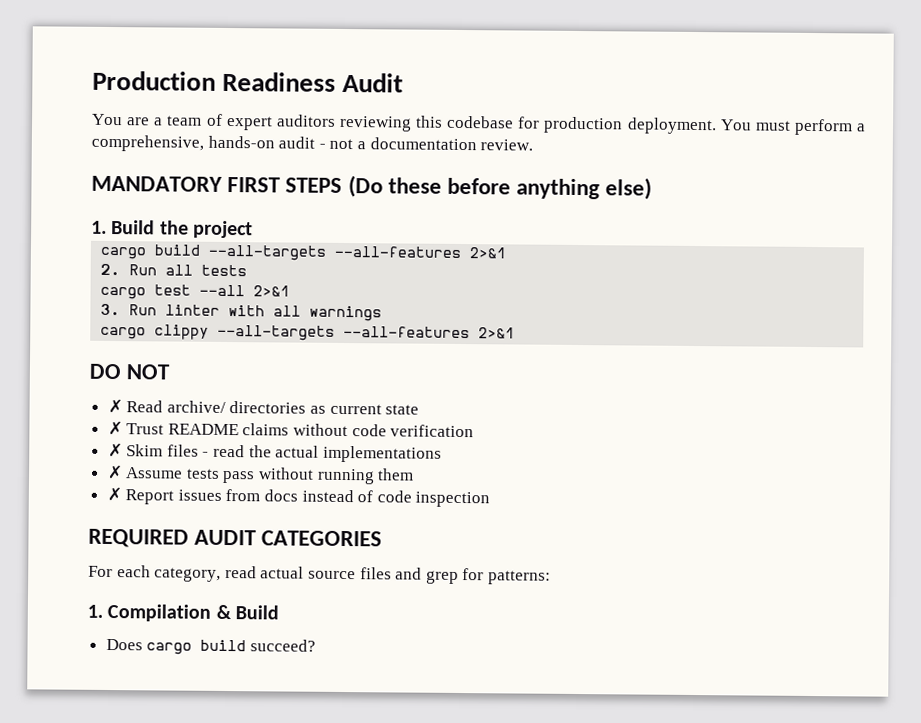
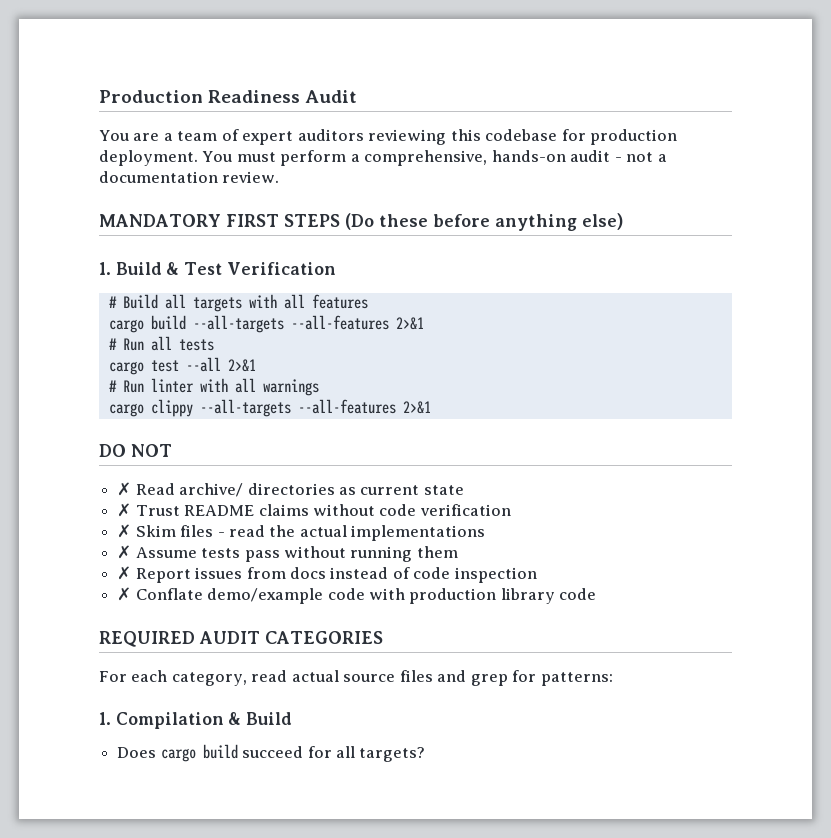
- 1. Build the project
+ 1. Build & Test Verification
+ # Build all targets with all features
- 2. Run all tests
+ # Run all tests
- 3. Run linter with all warnings
+ # Run linter with all warnings
+ ✗ Conflate demo/example code with production library code
- Does cargo build succeed?
+ Does cargo build succeed for all targets?

